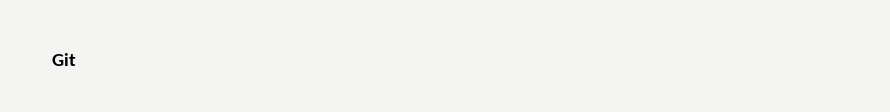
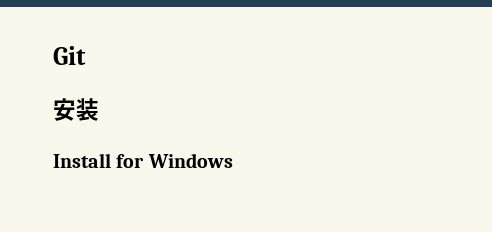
+ 安装
+ Install for Windows

